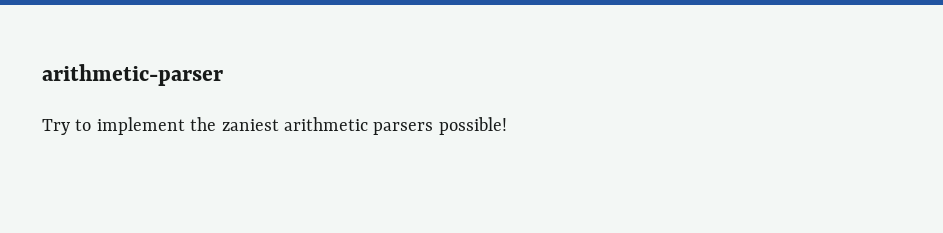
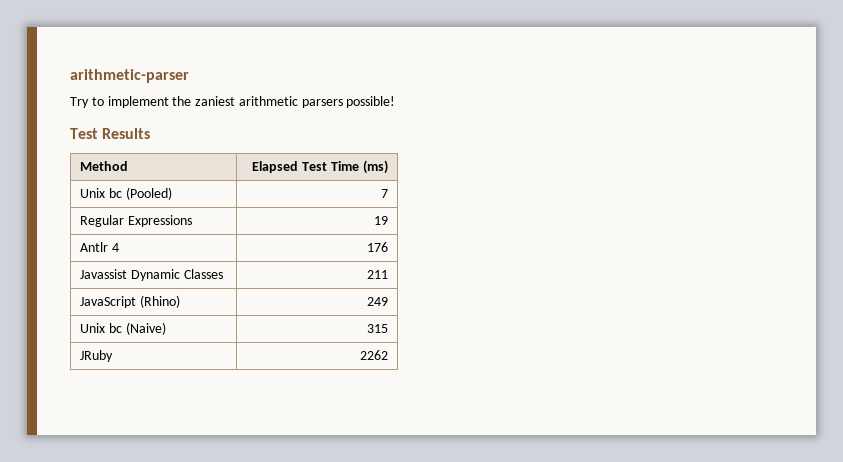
+ Test Results
+ Method | Elapsed Test Time (ms)
+ Unix bc (Pooled) | 7
+ Regular Expressions | 19
+ Antlr 4 | 176
+ Javassist Dynamic Classes | 211
+ JavaScript (Rhino) | 249
+ Unix bc (Naive) | 315
+ JRuby | 2262

